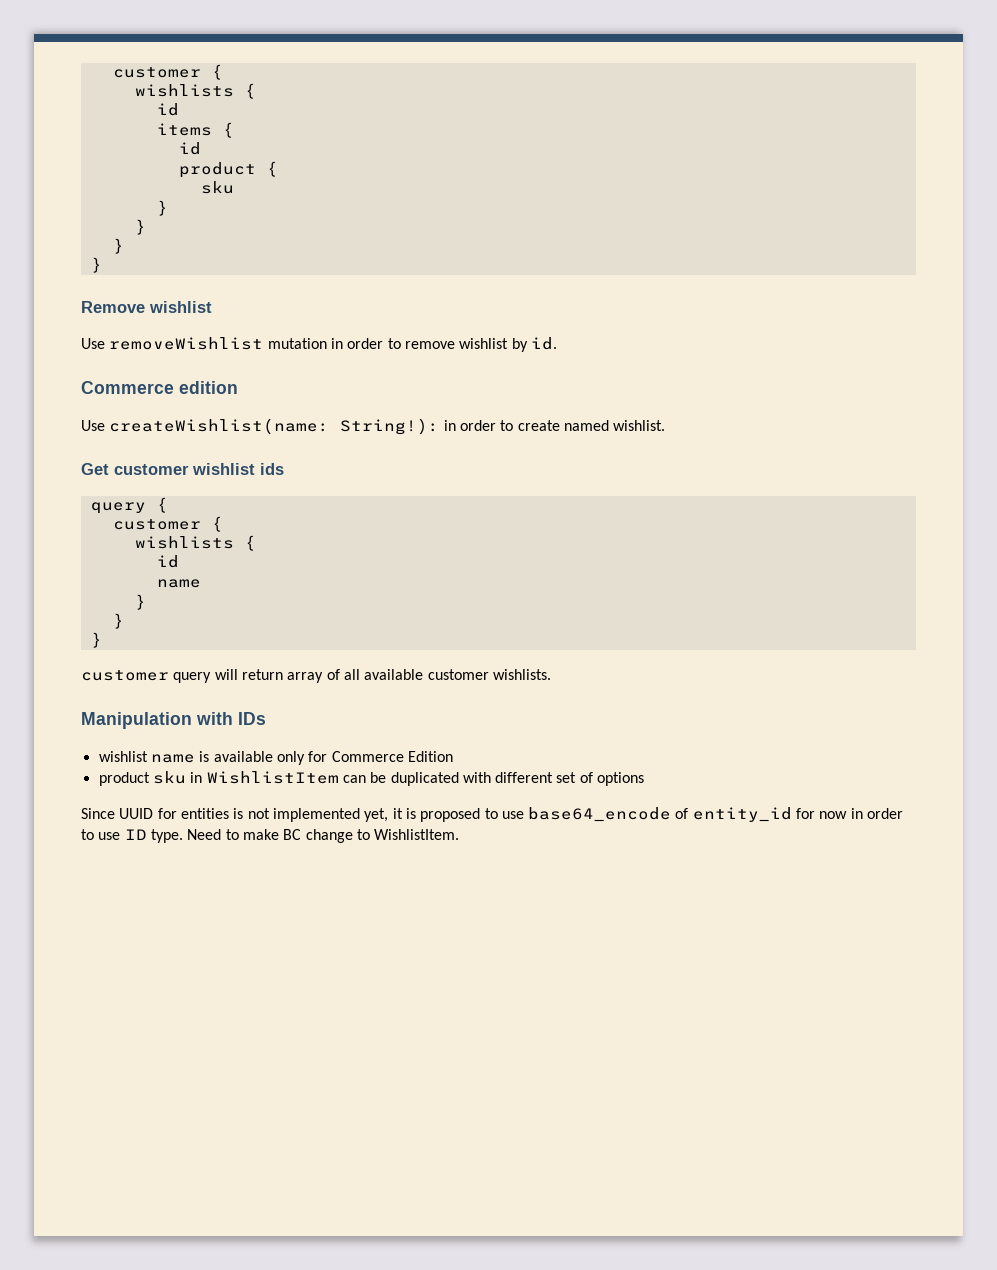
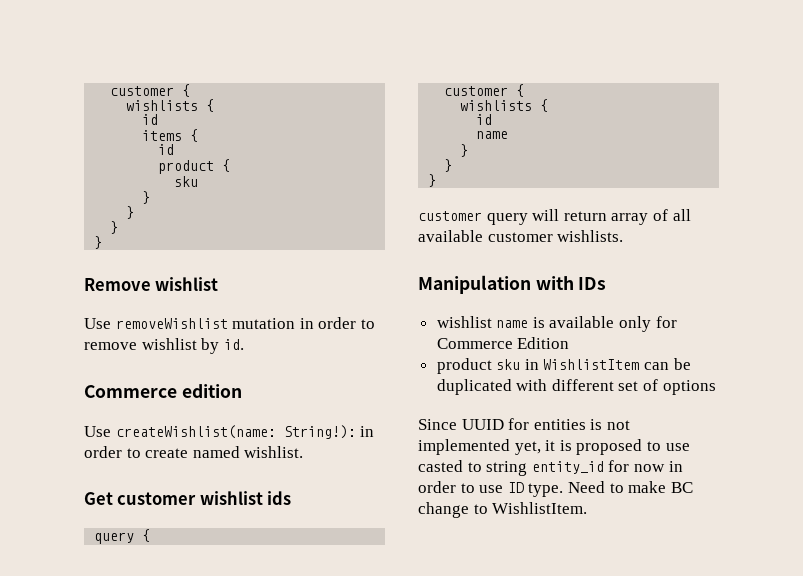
- Since UUID for entities is not implemented yet, it is proposed to use base64_encode of entity_id for now in order to use ID type.
+ Since UUID for entities is not implemented yet, it is proposed to use casted to string entity_id for now in order to use ID type.

